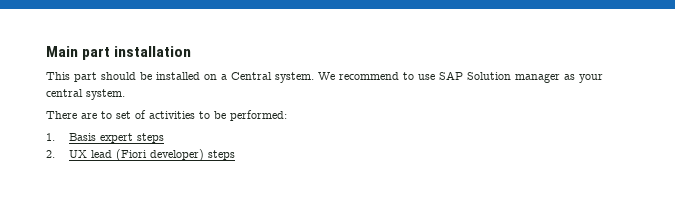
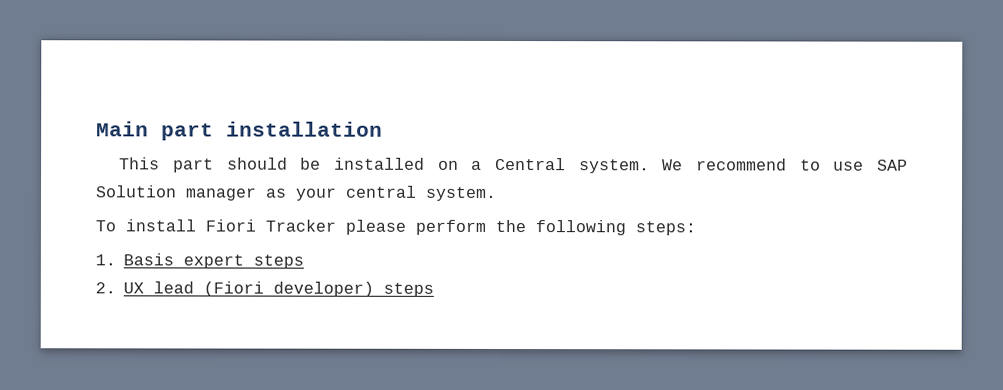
- There are to set of activities to be performed:
+ To install Fiori Tracker please perform the following steps:

